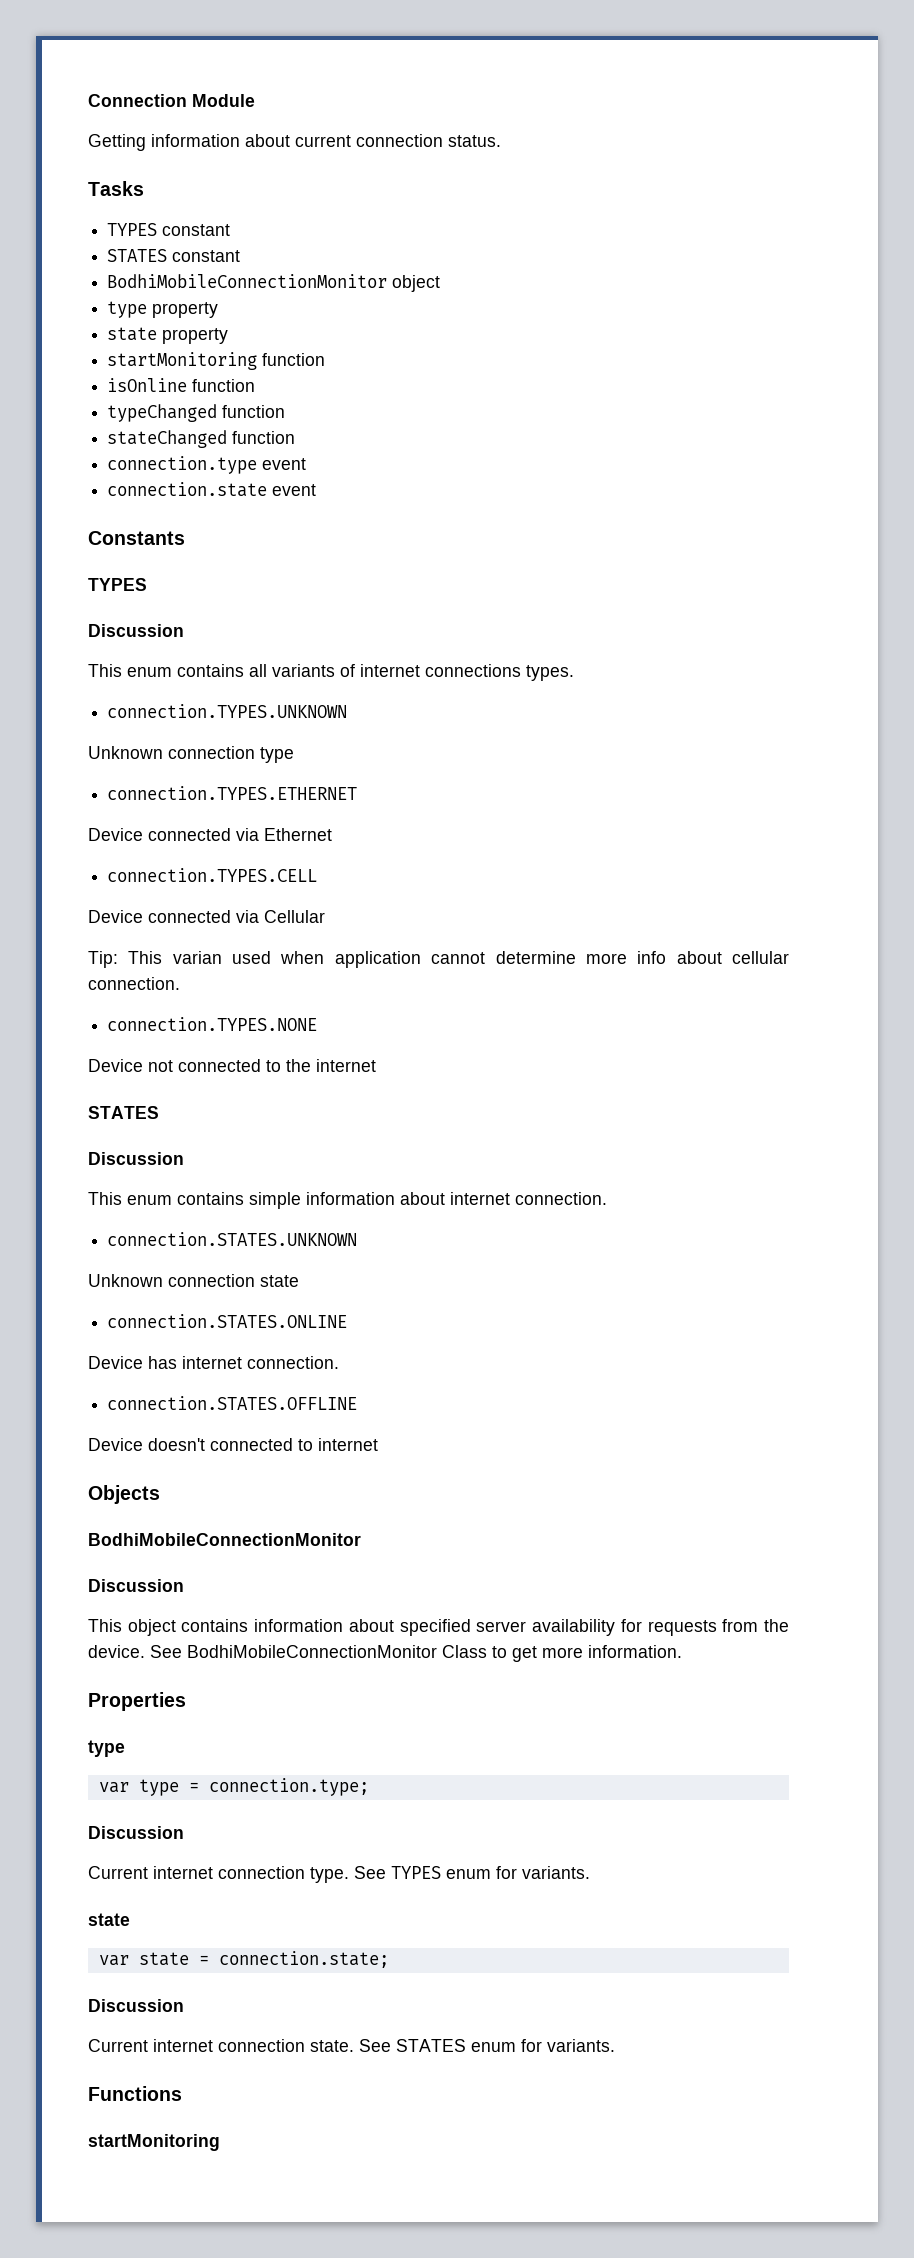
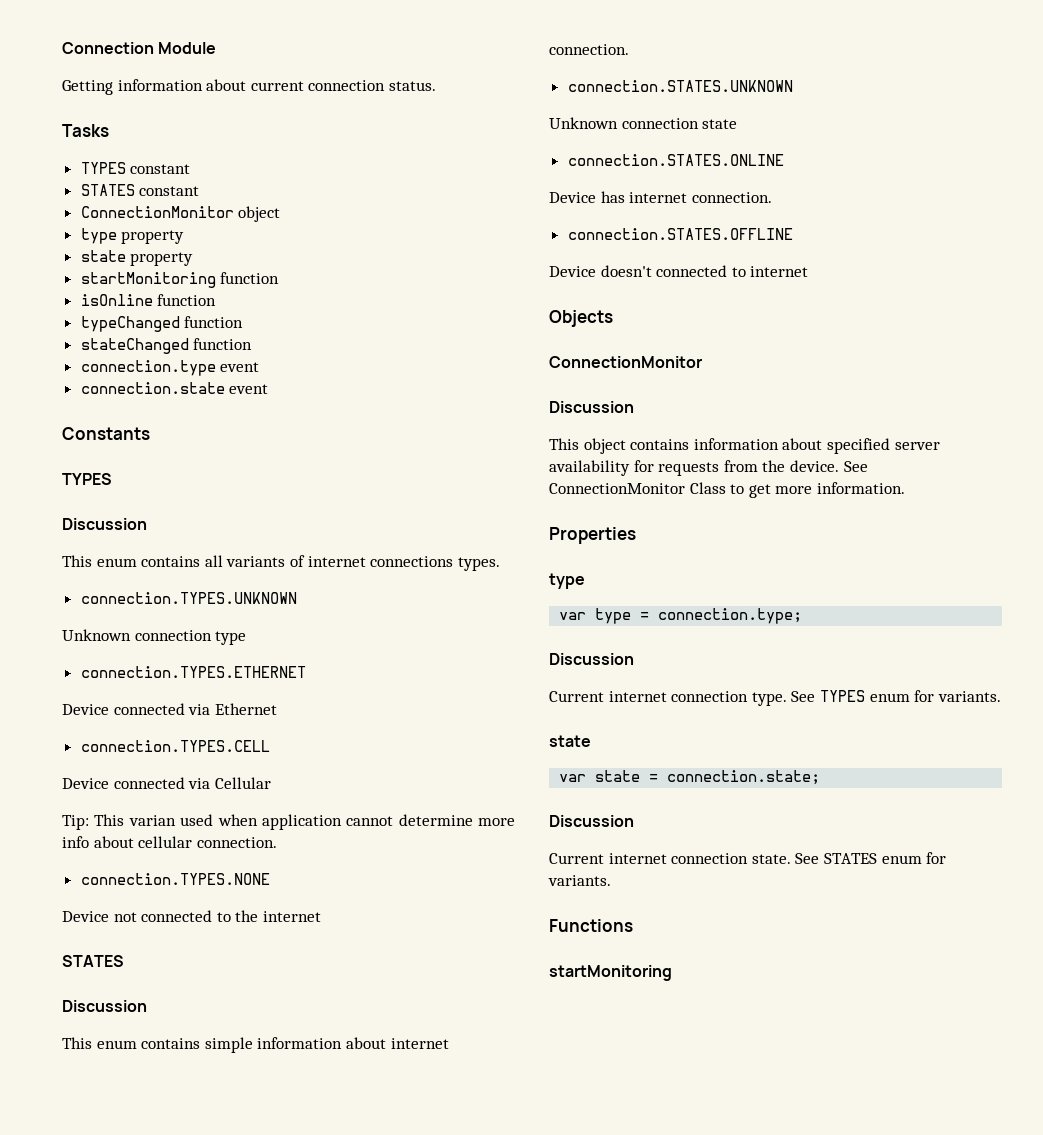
- BodhiMobileConnectionMonitor object
+ ConnectionMonitor object
  Objects
- BodhiMobileConnectionMonitor
+ ConnectionMonitor
- See BodhiMobileConnectionMonitor Class to get more information.
+ See ConnectionMonitor Class to get more information.

